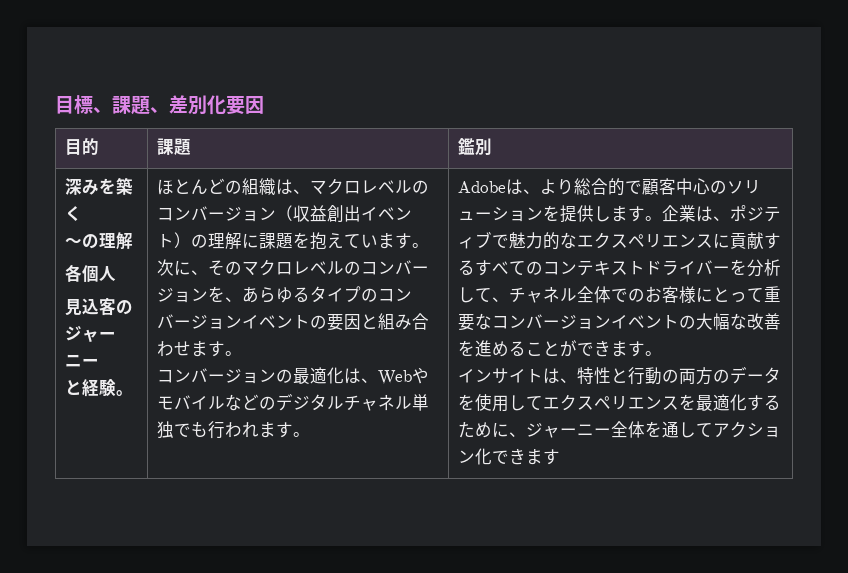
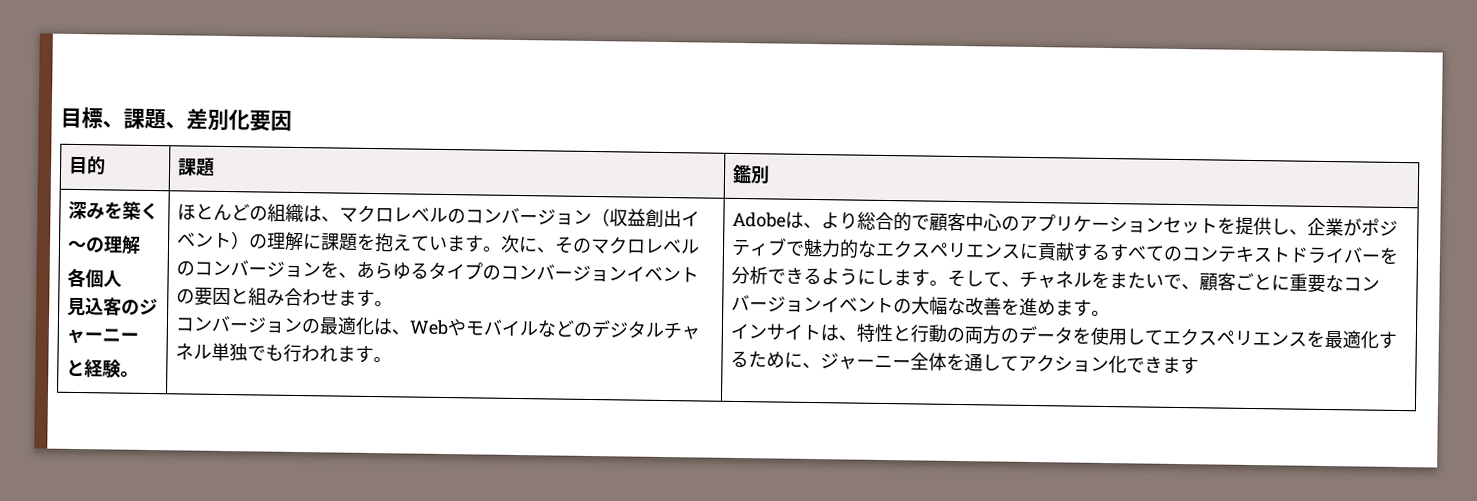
- Adobeは、より総合的で顧客中心のソリューションを提供します。企業は、ポジティブで魅力的なエクスペリエンスに貢献するすべてのコンテキストドライバーを分析して、チャネル全体でのお客様にとって重要なコンバージョンイベントの大幅な改善を進めることができます。
+ Adobeは、より総合的で顧客中心のアプリケーションセットを提供し、企業がポジティブで魅力的なエクスペリエンスに貢献するすべてのコンテキストドライバーを分析できるようにします。そして、チャネルをまたいで、顧客ごとに重要なコンバージョンイベントの大幅な改善を進めます。

